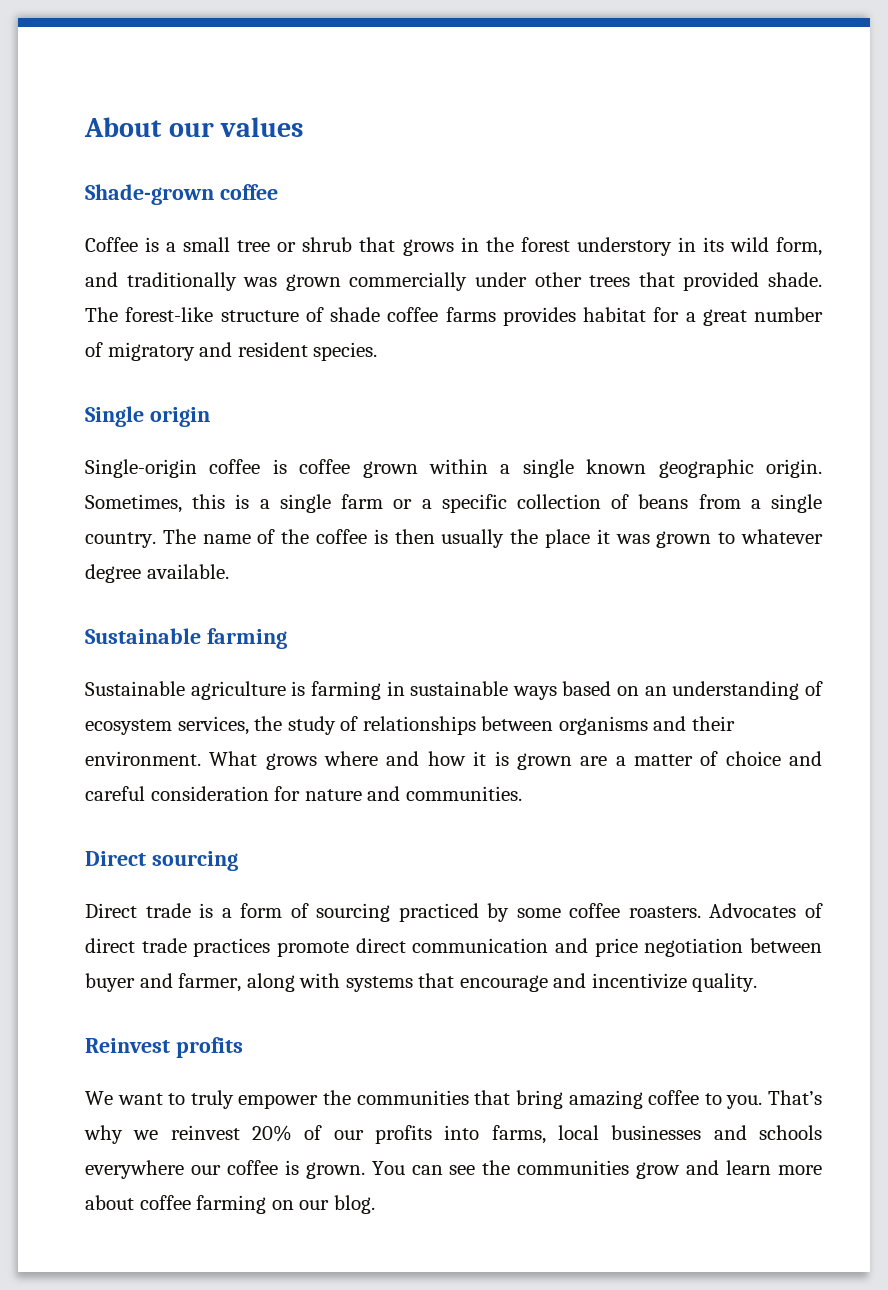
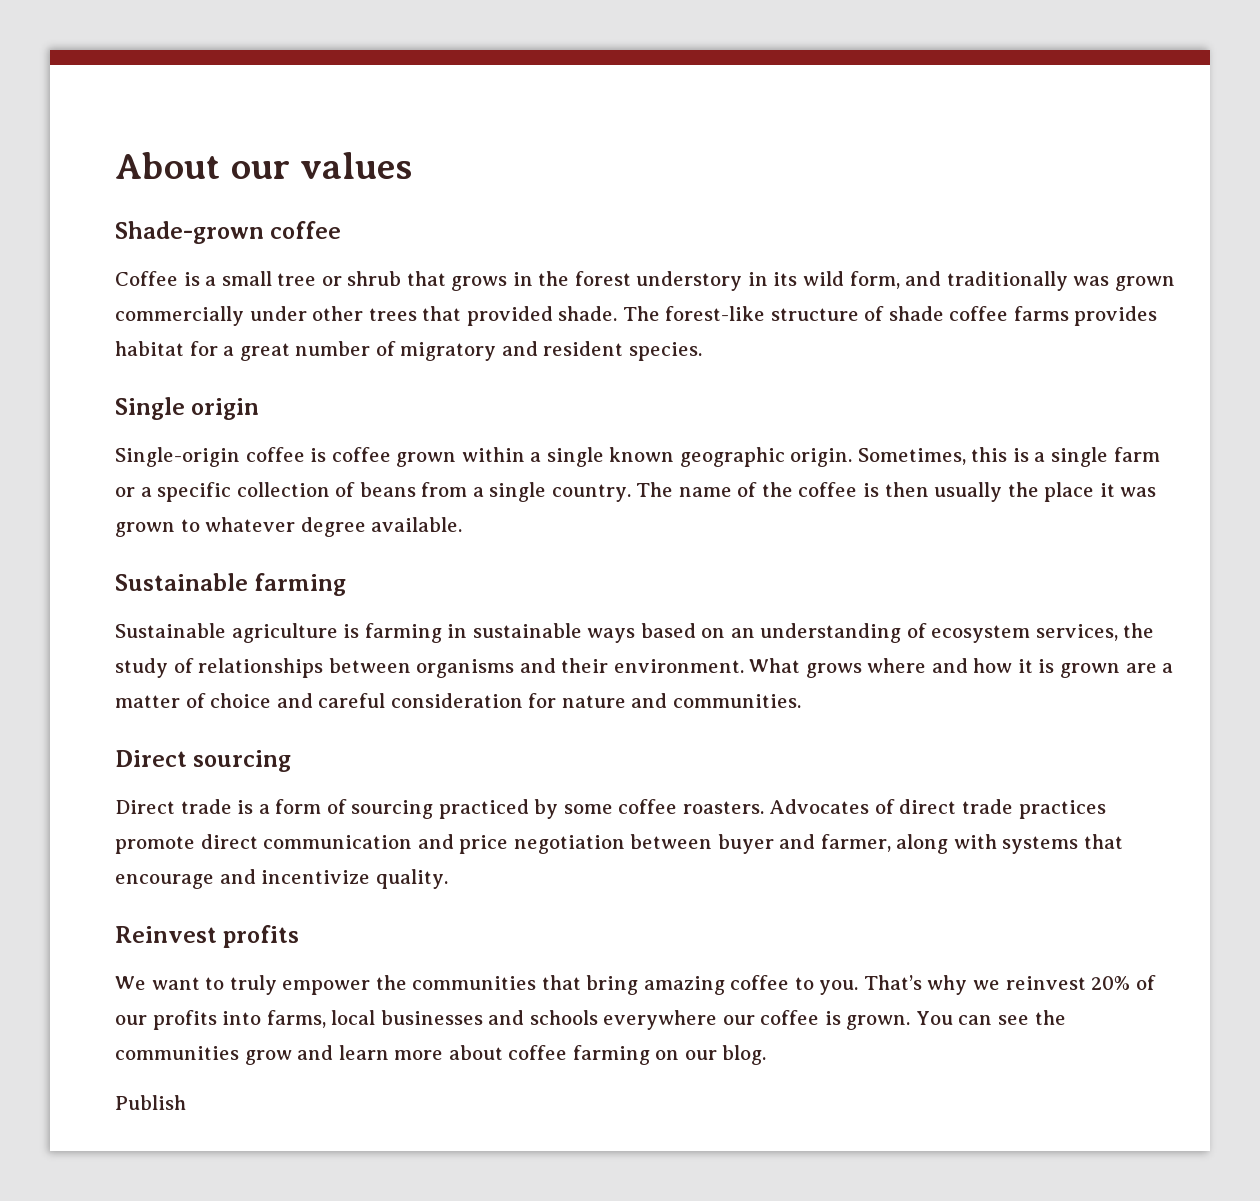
+ Publish

